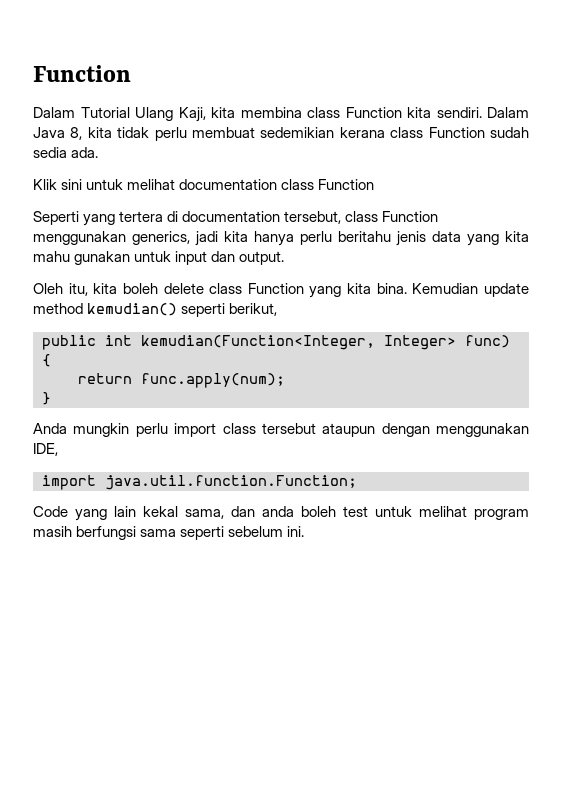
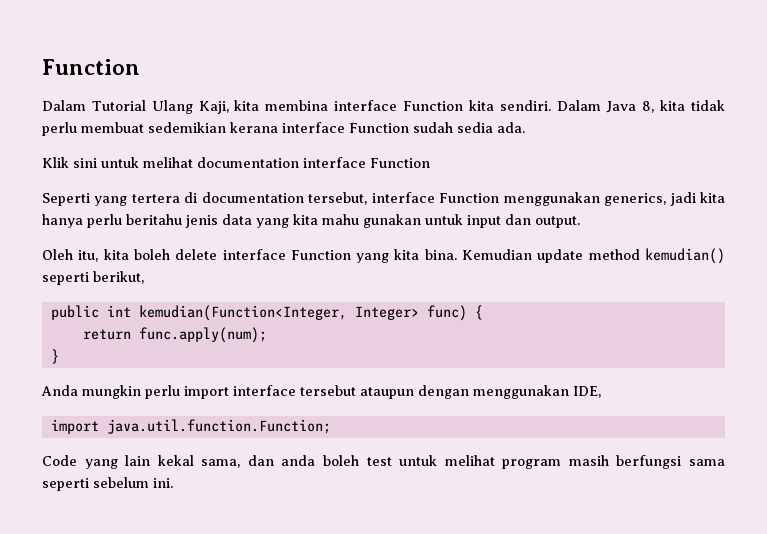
- Dalam Tutorial Ulang Kaji, kita membina class Function kita sendiri.
+ Dalam Tutorial Ulang Kaji, kita membina interface Function kita sendiri.
- Dalam Java 8, kita tidak perlu membuat sedemikian kerana class Function sudah sedia ada.
+ Dalam Java 8, kita tidak perlu membuat sedemikian kerana interface Function sudah sedia ada.
- Klik sini untuk melihat documentation class Function
+ Klik sini untuk melihat documentation interface Function
- Seperti yang tertera di documentation tersebut, class Function menggunakan generics, jadi kita hanya perlu beritahu jenis data yang kita mahu gunakan untuk input dan output.
+ Seperti yang tertera di documentation tersebut, interface Function menggunakan generics, jadi kita hanya perlu beritahu jenis data yang kita mahu gunakan untuk input dan output.
- Oleh itu, kita boleh delete class Function yang kita bina.
+ Oleh itu, kita boleh delete interface Function yang kita bina.
- Anda mungkin perlu import class tersebut ataupun dengan menggunakan IDE,
+ Anda mungkin perlu import interface tersebut ataupun dengan menggunakan IDE,

